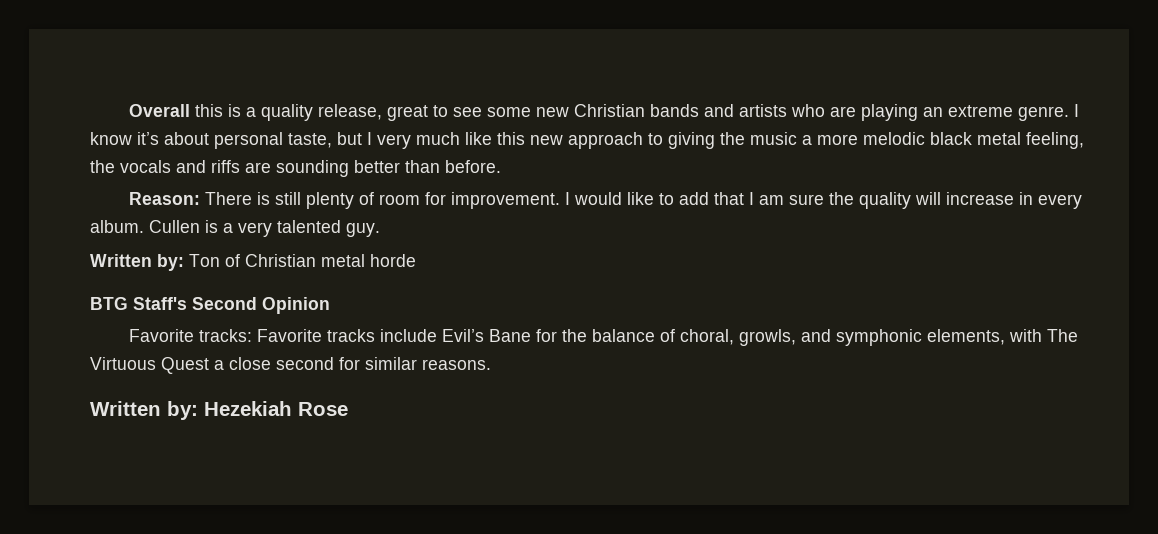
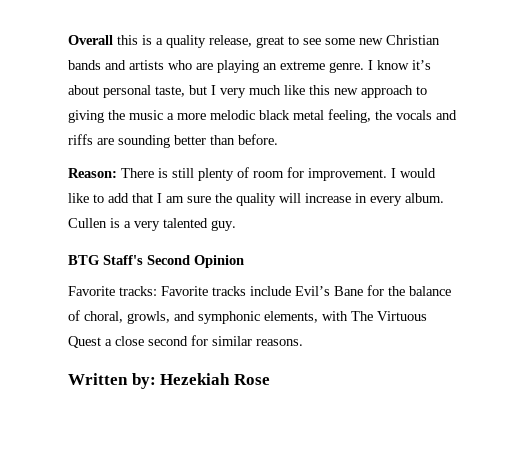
- Written by: Ton of Christian metal horde

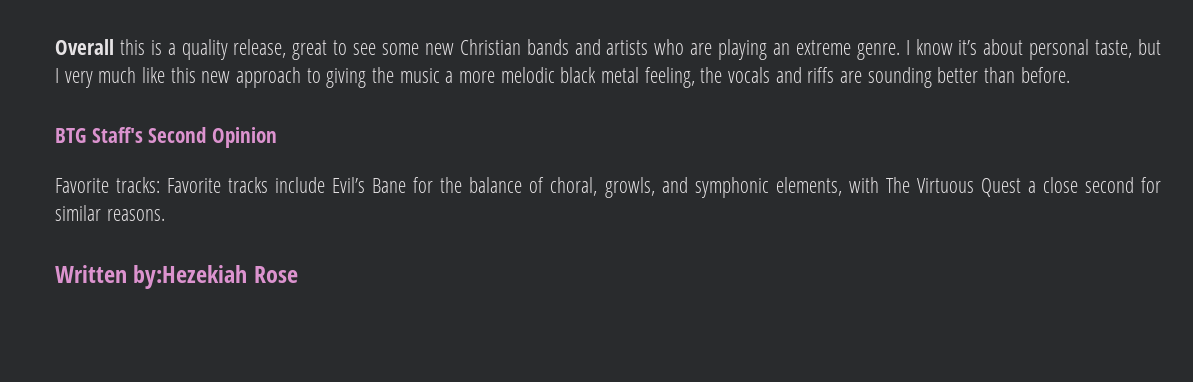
- Reason: There is still plenty of room for improvement. I would like to add that I am sure the quality will increase in every album. Cullen is a very talented guy.
- Written by: Hezekiah Rose
+ Written by:Hezekiah Rose

